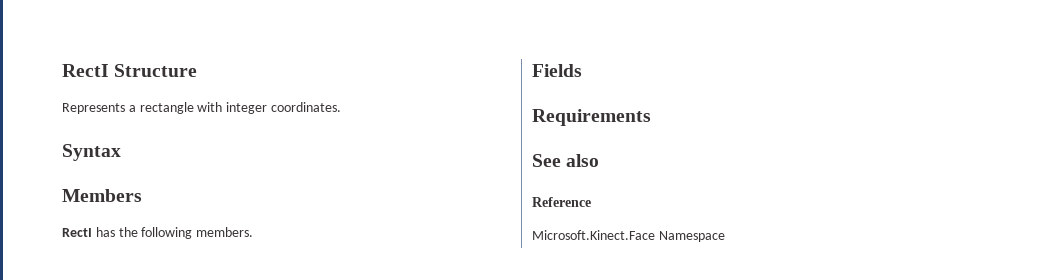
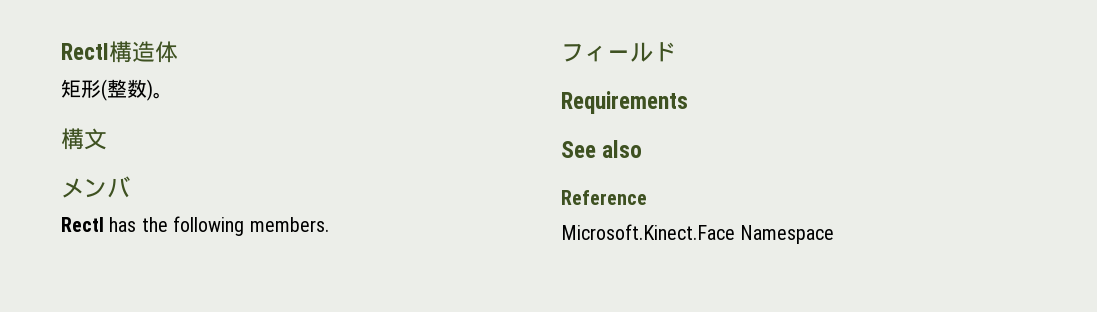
- RectI Structure
- Represents a rectangle with integer coordinates.
- Syntax
- Members
+ RectI構造体
+ 矩形(整数)。
+ 構文
+ メンバ
- Fields
+ フィールド

